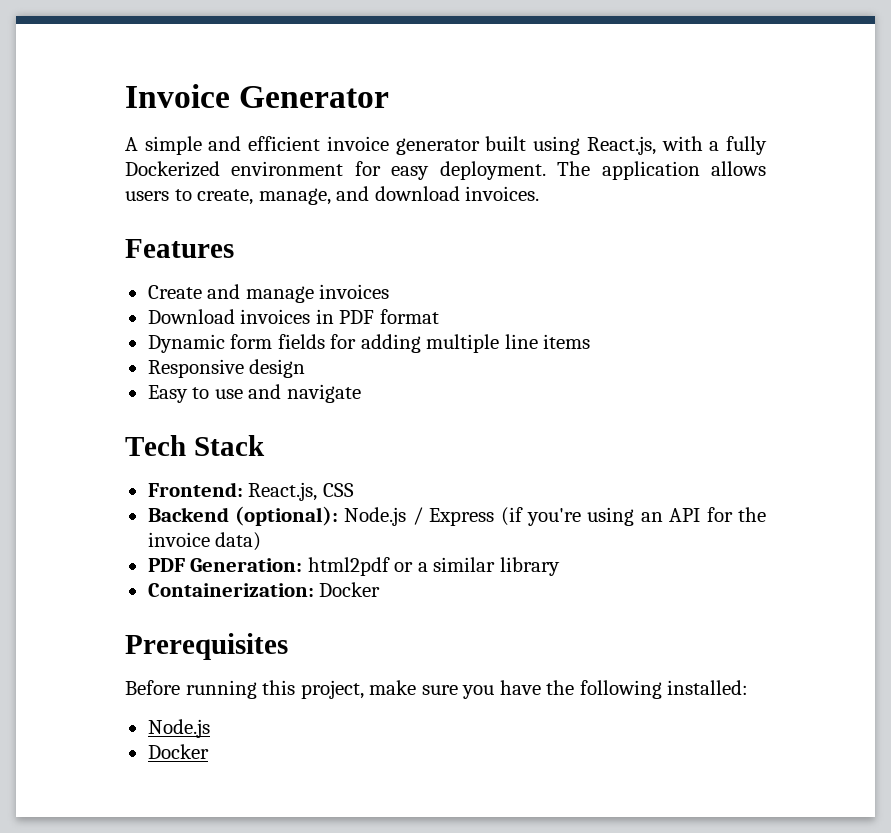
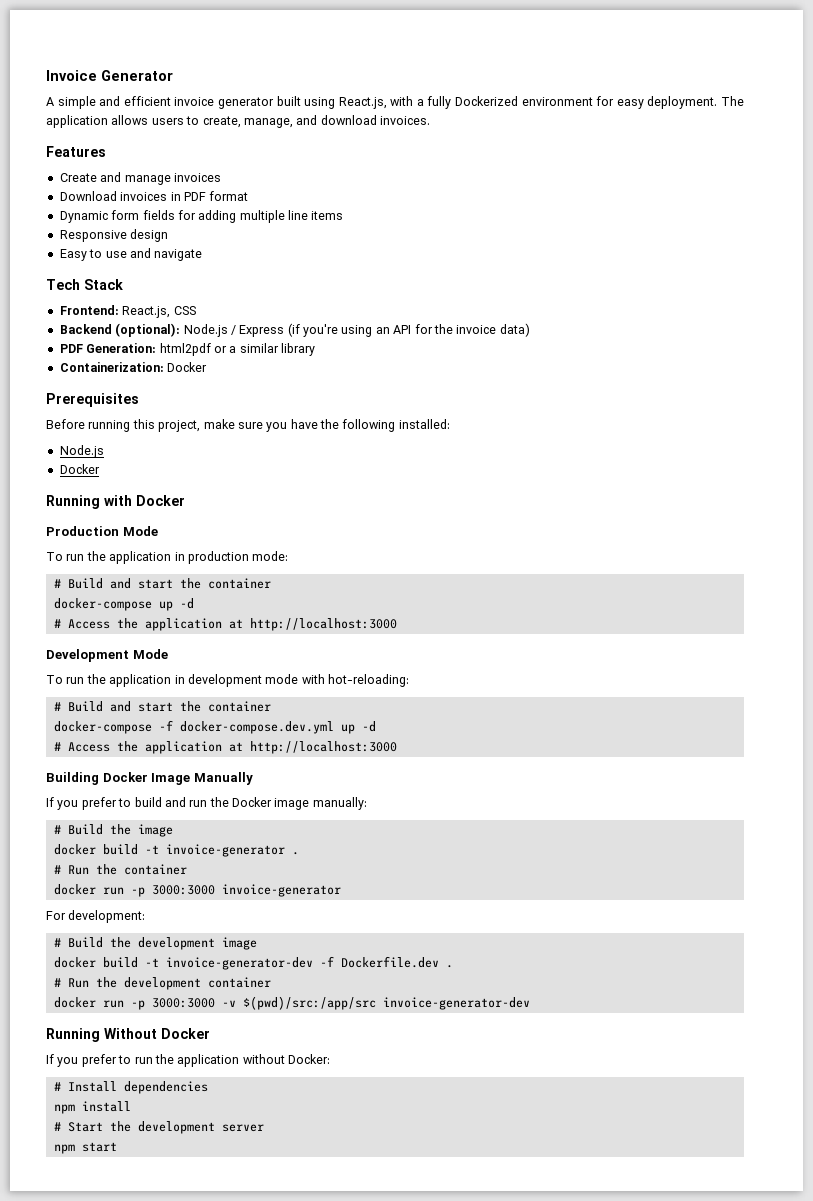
+ Running with Docker
+ Production Mode
+ To run the application in production mode:
+ # Build and start the container
+ docker-compose up -d
+ # Access the application at http://localhost:3000
+ Development Mode
+ To run the application in development mode with hot-reloading:
+ # Build and start the container
+ docker-compose -f docker-compose.dev.yml up -d
+ # Access the application at http://localhost:3000
+ Building Docker Image Manually
+ If you prefer to build and run the Docker image manually:
+ # Build the image
+ docker build -t invoice-generator .
+ # Run the container
+ docker run -p 3000:3000 invoice-generator
+ For development:
+ # Build the development image
+ docker build -t invoice-generator-dev -f Dockerfile.dev .
+ # Run the development container
+ docker run -p 3000:3000 -v $(pwd)/src:/app/src invoice-generator-dev
+ Running Without Docker
+ If you prefer to run the application without Docker:
+ # Install dependencies
+ npm install
+ # Start the development server
+ npm start

